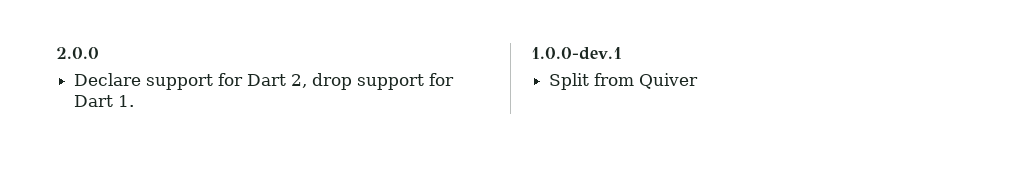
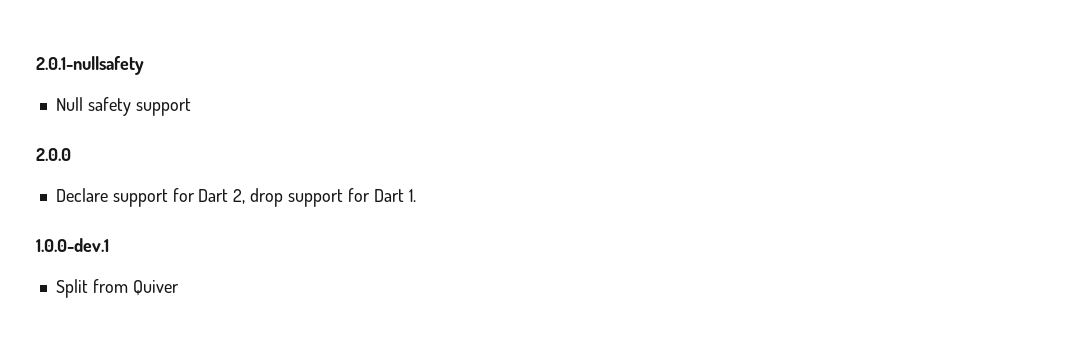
+ 2.0.1-nullsafety
+ Null safety support

